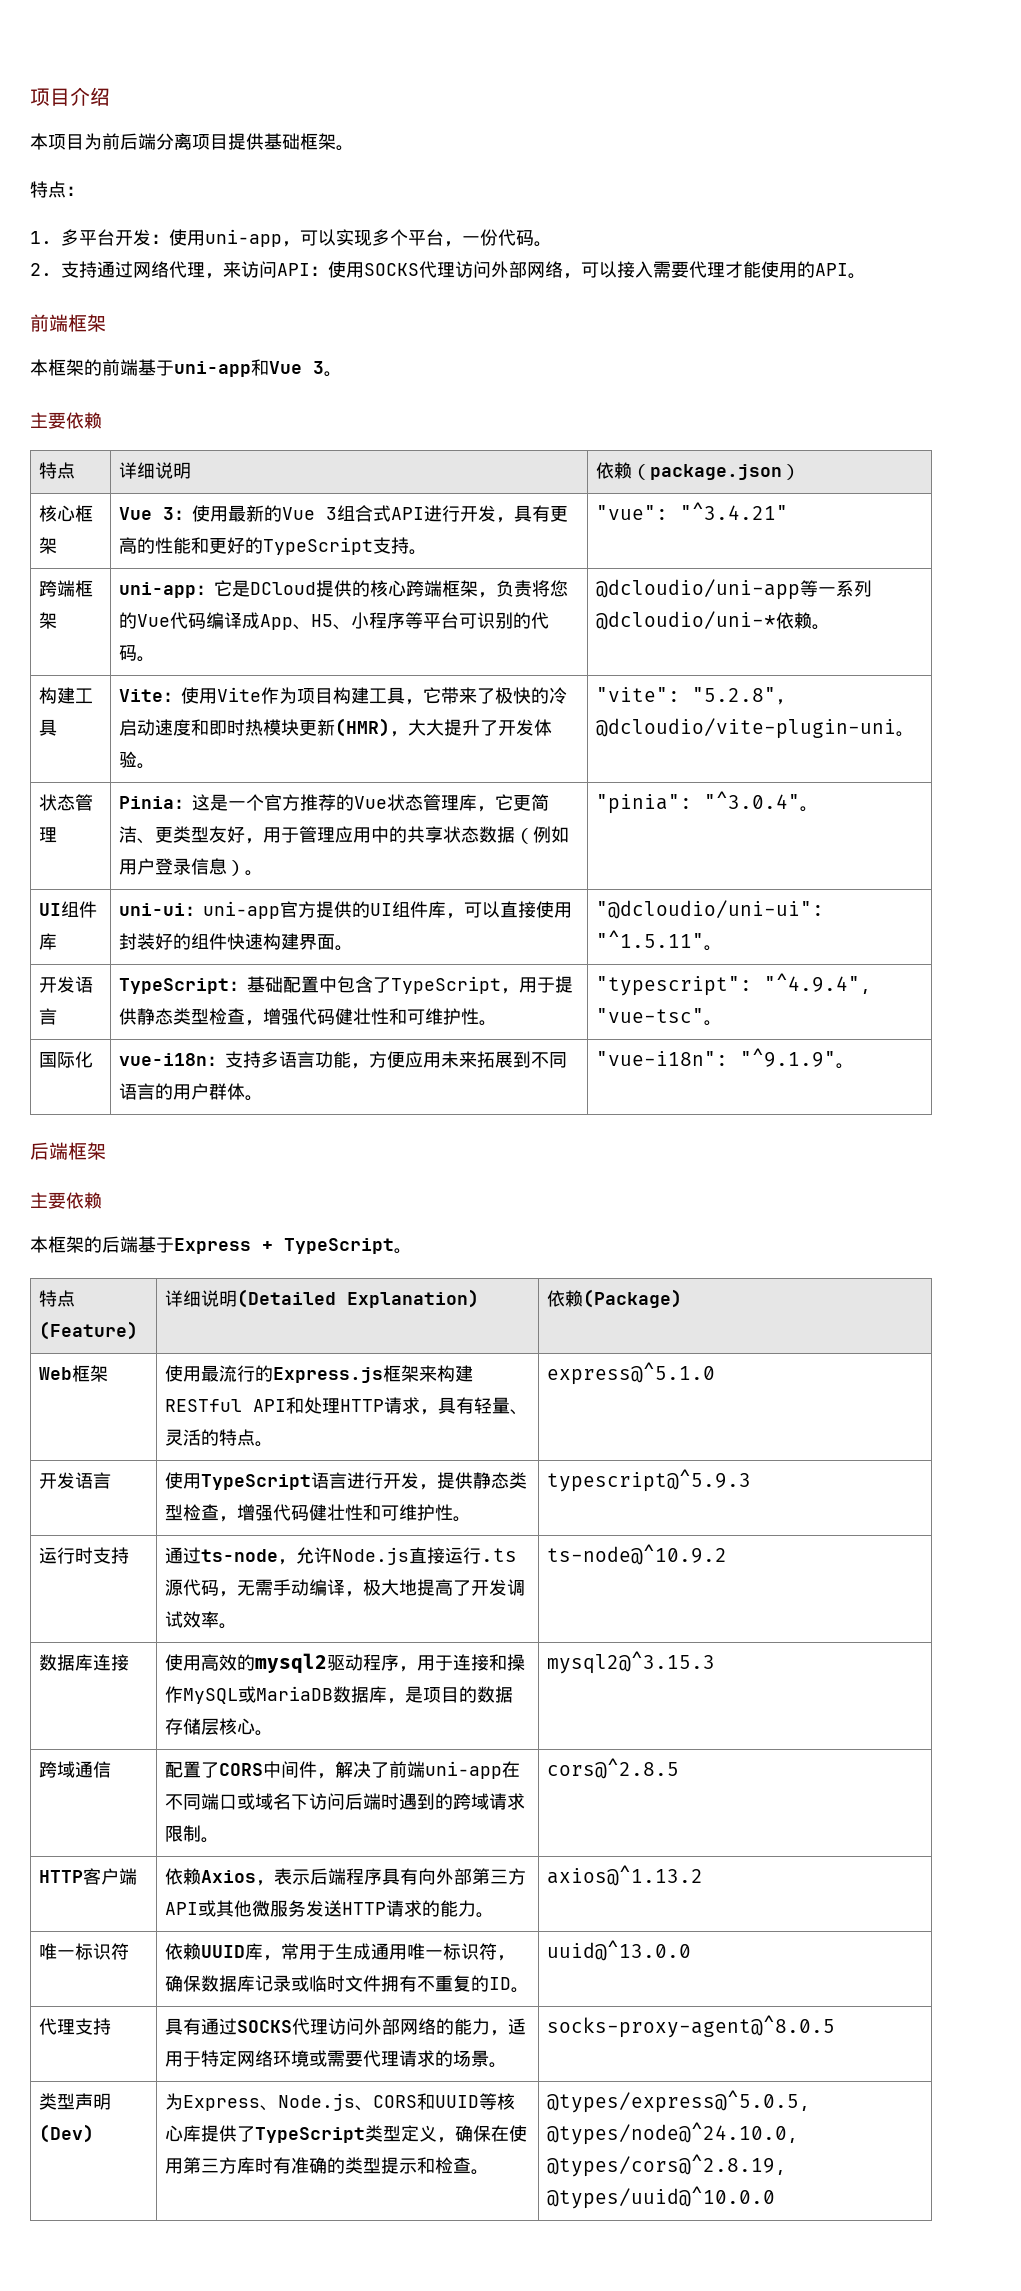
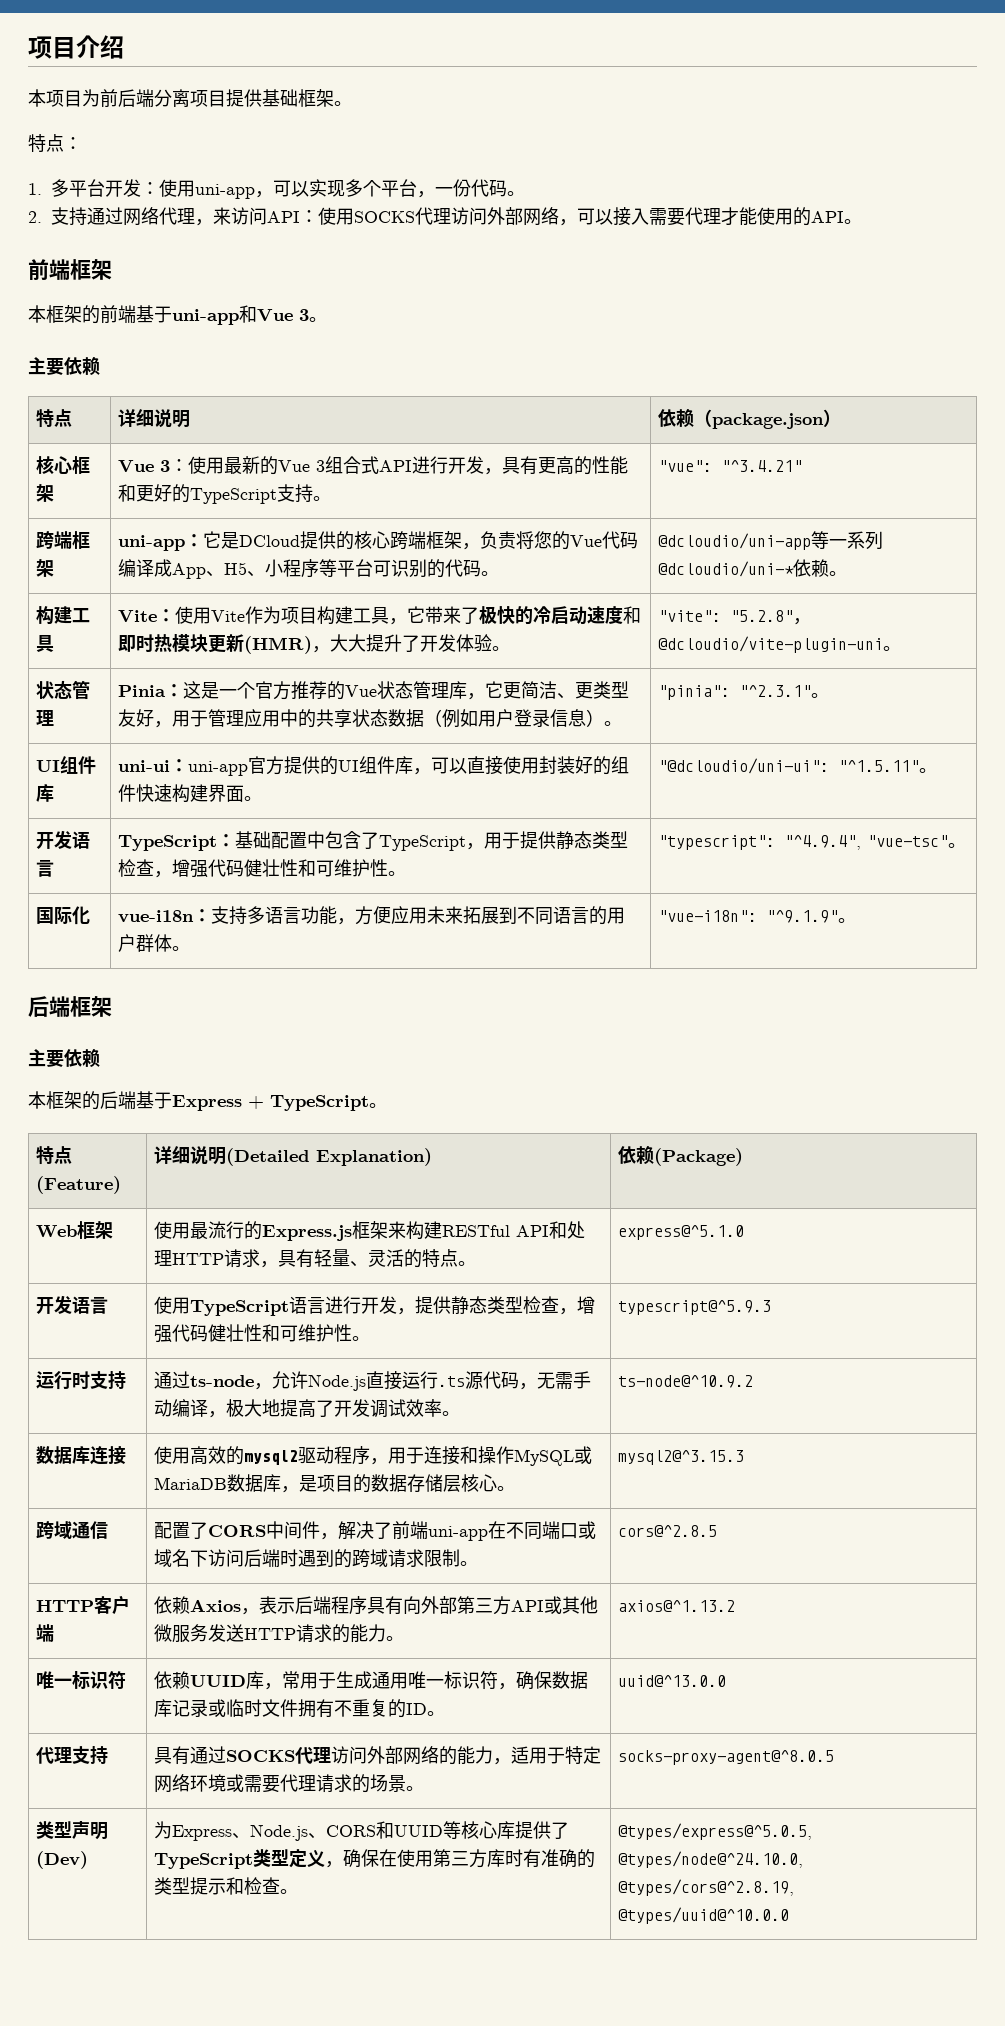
- 状态管理 | Pinia：这是一个官方推荐的Vue状态管理库，它更简洁、更类型友好，用于管理应用中的共享状态数据（例如用户登录信息）。 | "pinia": "^3.0.4"。
+ 状态管理 | Pinia：这是一个官方推荐的Vue状态管理库，它更简洁、更类型友好，用于管理应用中的共享状态数据（例如用户登录信息）。 | "pinia": "^2.3.1"。

